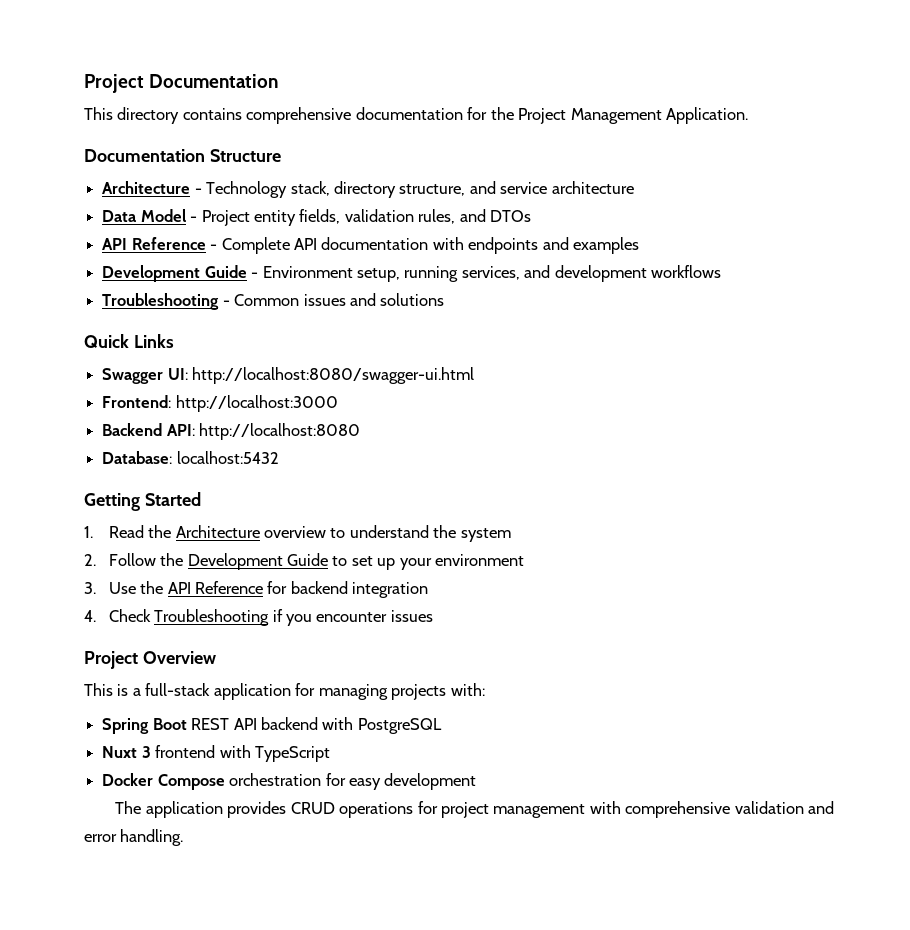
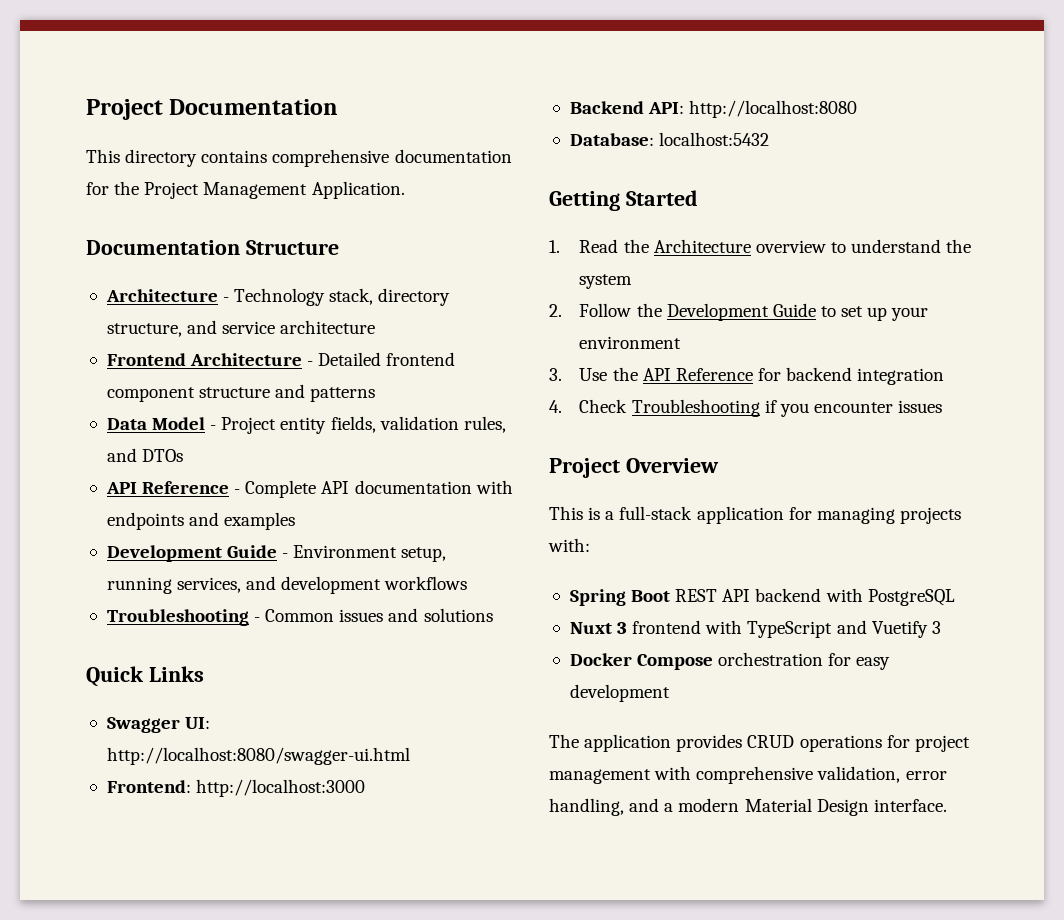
+ Frontend Architecture - Detailed frontend component structure and patterns
- Nuxt 3 frontend with TypeScript
+ Nuxt 3 frontend with TypeScript and Vuetify 3
- The application provides CRUD operations for project management with comprehensive validation and error handling.
+ The application provides CRUD operations for project management with comprehensive validation, error handling, and a modern Material Design interface.

